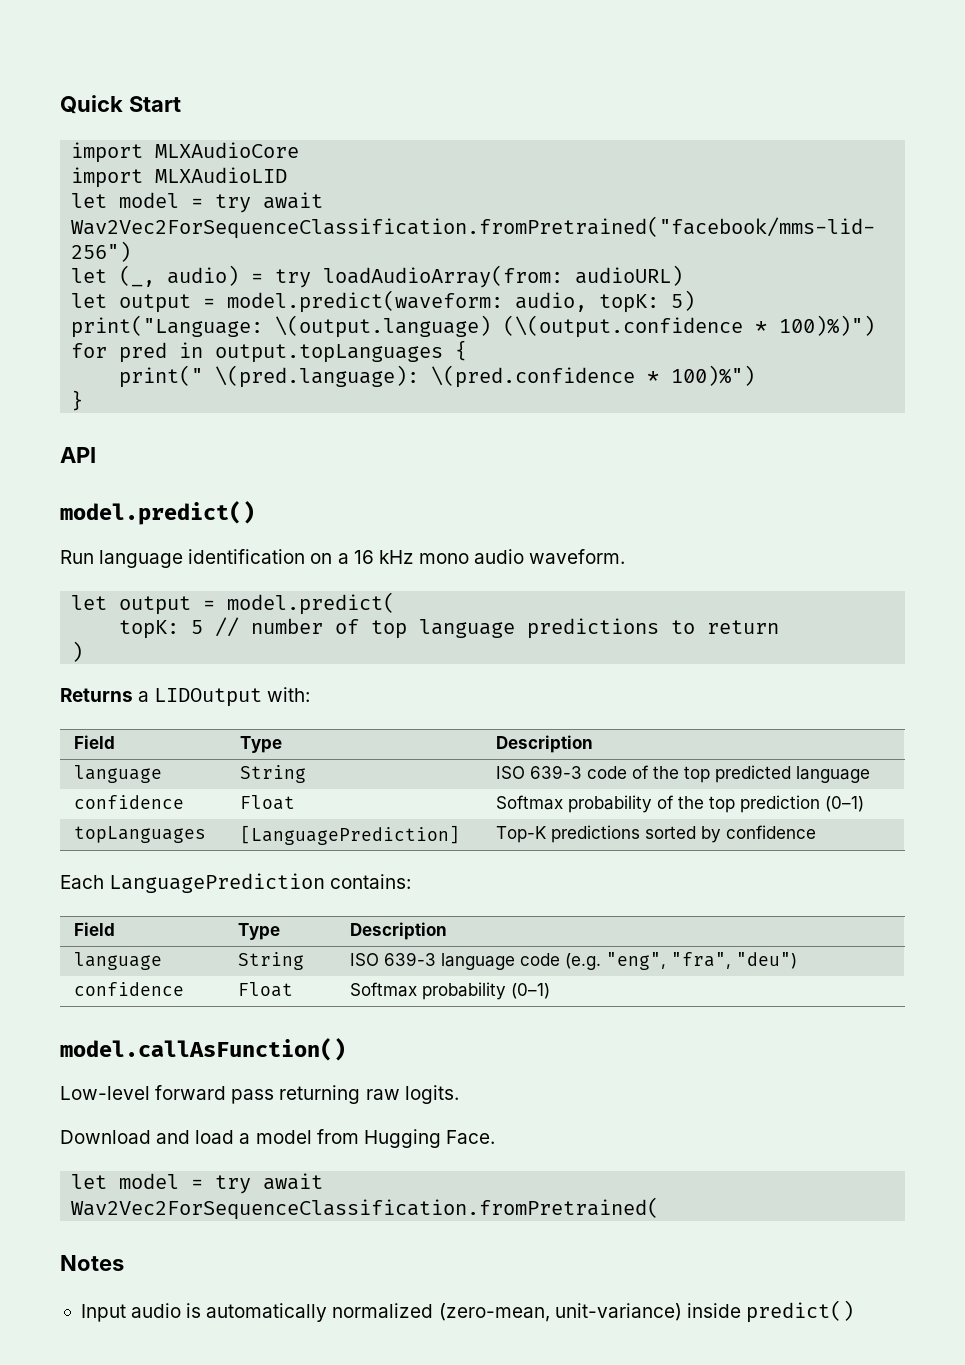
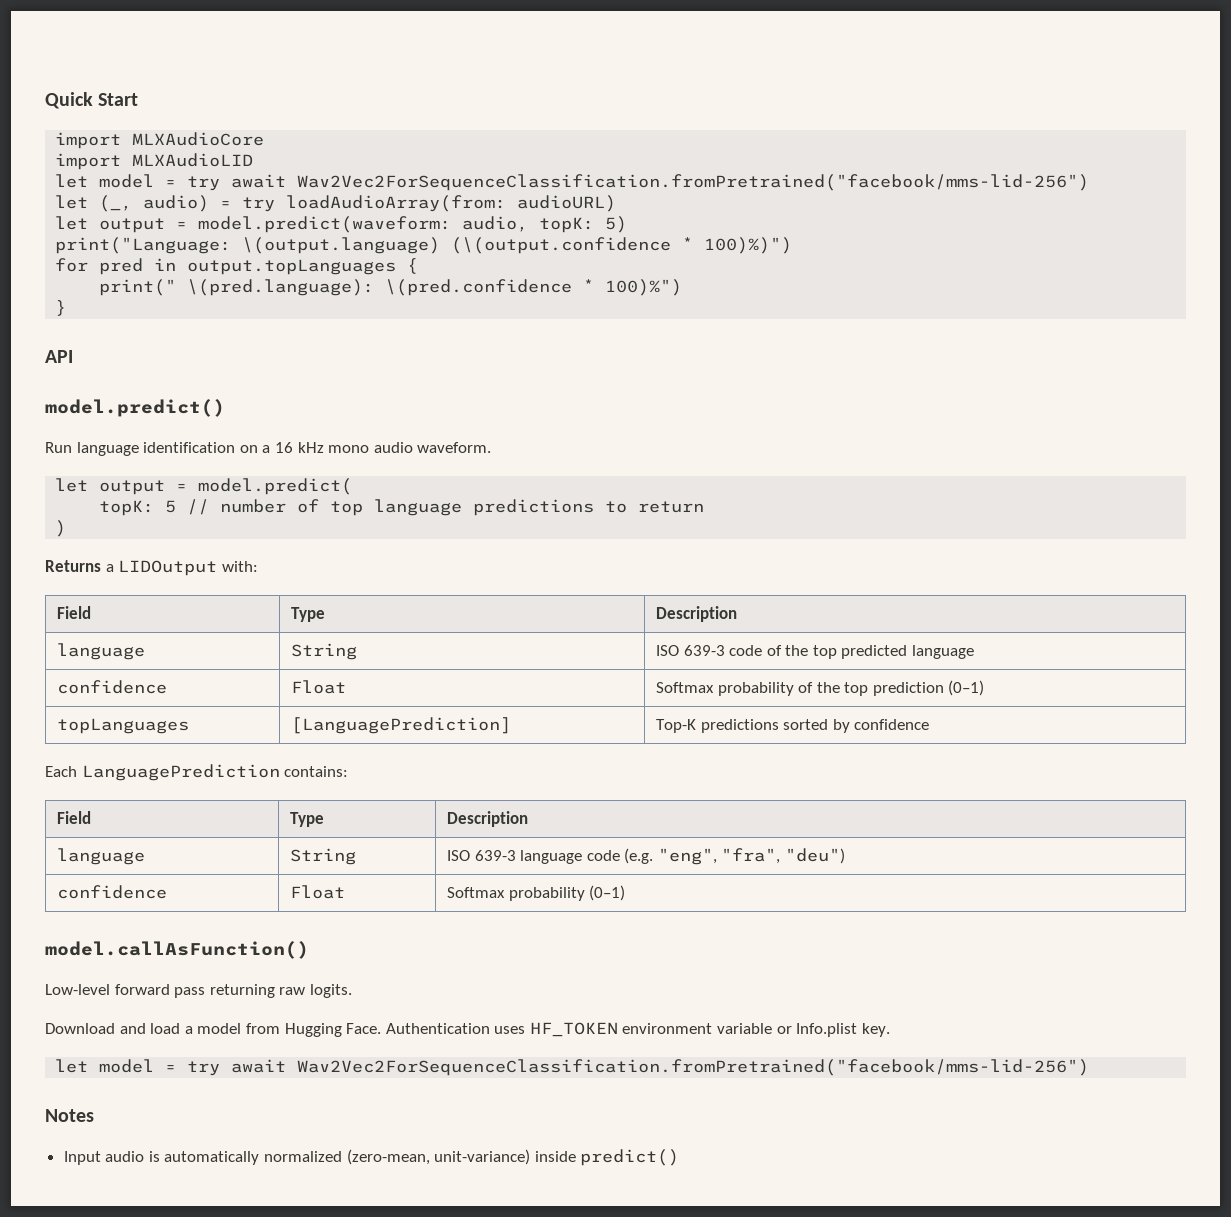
- Download and load a model from Hugging Face.
- let model = try await Wav2Vec2ForSequenceClassification.fromPretrained(
+ Download and load a model from Hugging Face. Authentication uses HF_TOKEN environment variable or Info.plist key.
+ let model = try await Wav2Vec2ForSequenceClassification.fromPretrained("facebook/mms-lid-256")

